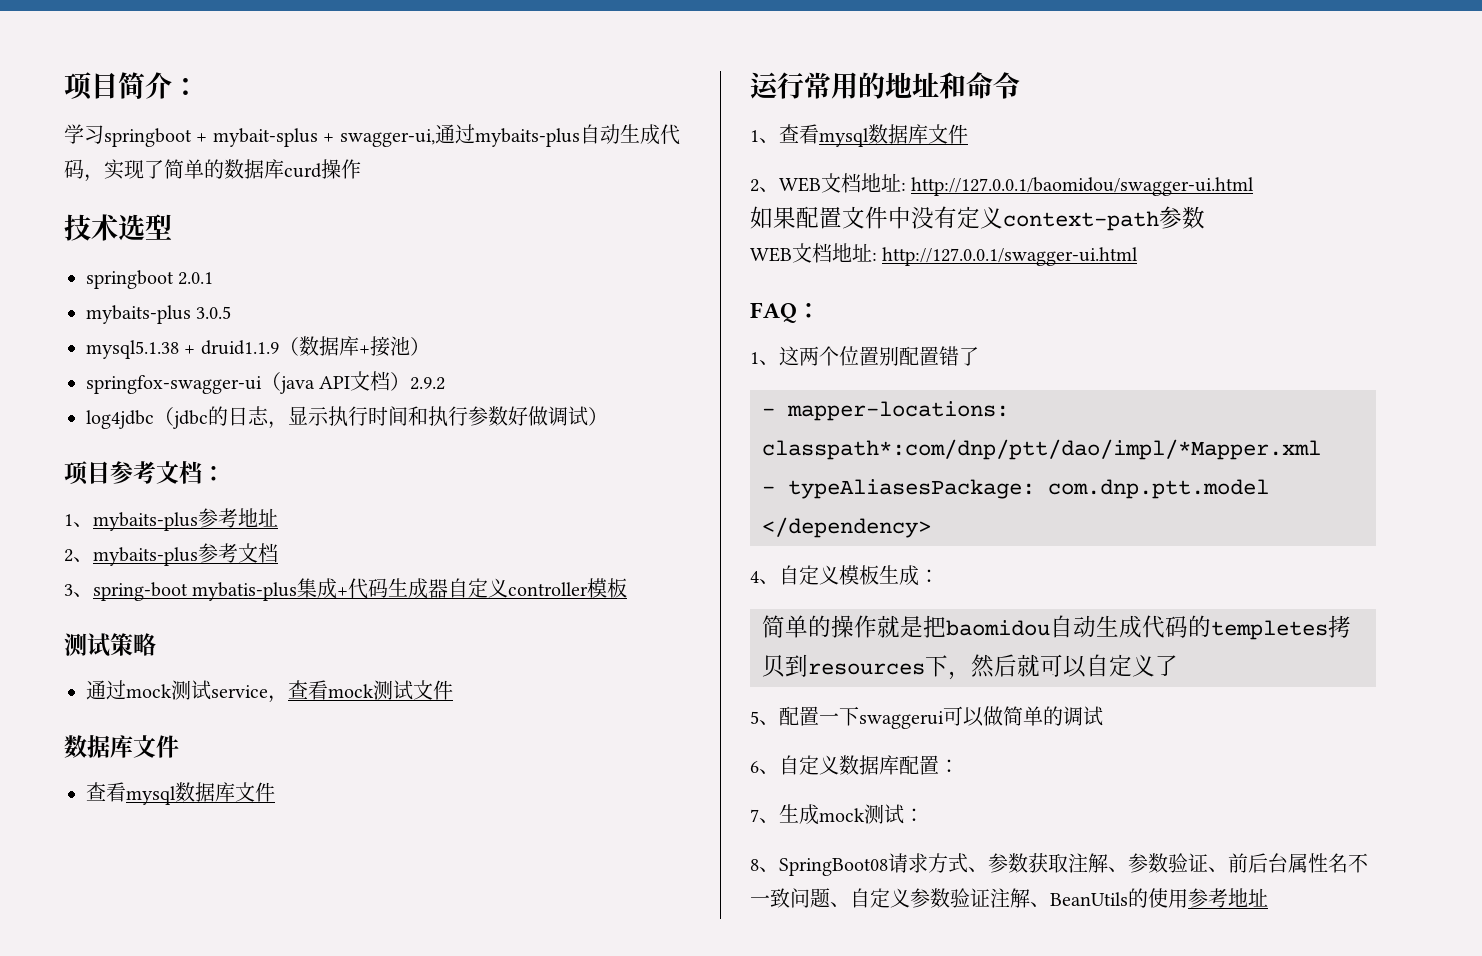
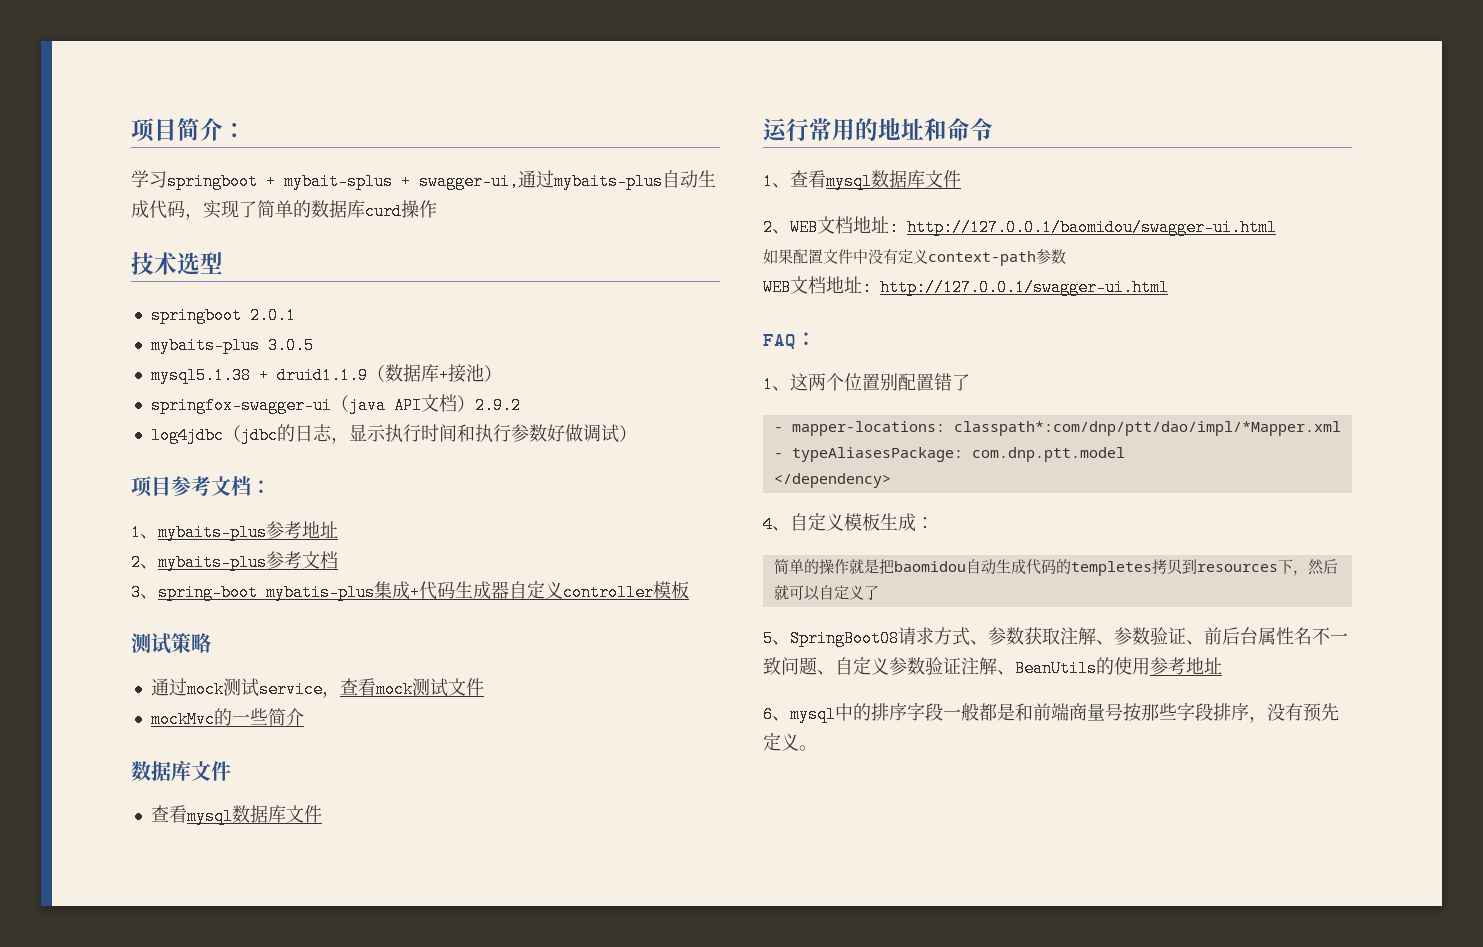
+ mockMvc的一些简介
- 5、配置一下swaggerui可以做简单的调试
- 6、自定义数据库配置：
- 7、生成mock测试：
- 8、SpringBoot08请求方式、参数获取注解、参数验证、前后台属性名不一致问题、自定义参数验证注解、BeanUtils的使用参考地址
+ 5、SpringBoot08请求方式、参数获取注解、参数验证、前后台属性名不一致问题、自定义参数验证注解、BeanUtils的使用参考地址
+ 6、mysql中的排序字段一般都是和前端商量号按那些字段排序，没有预先定义。

